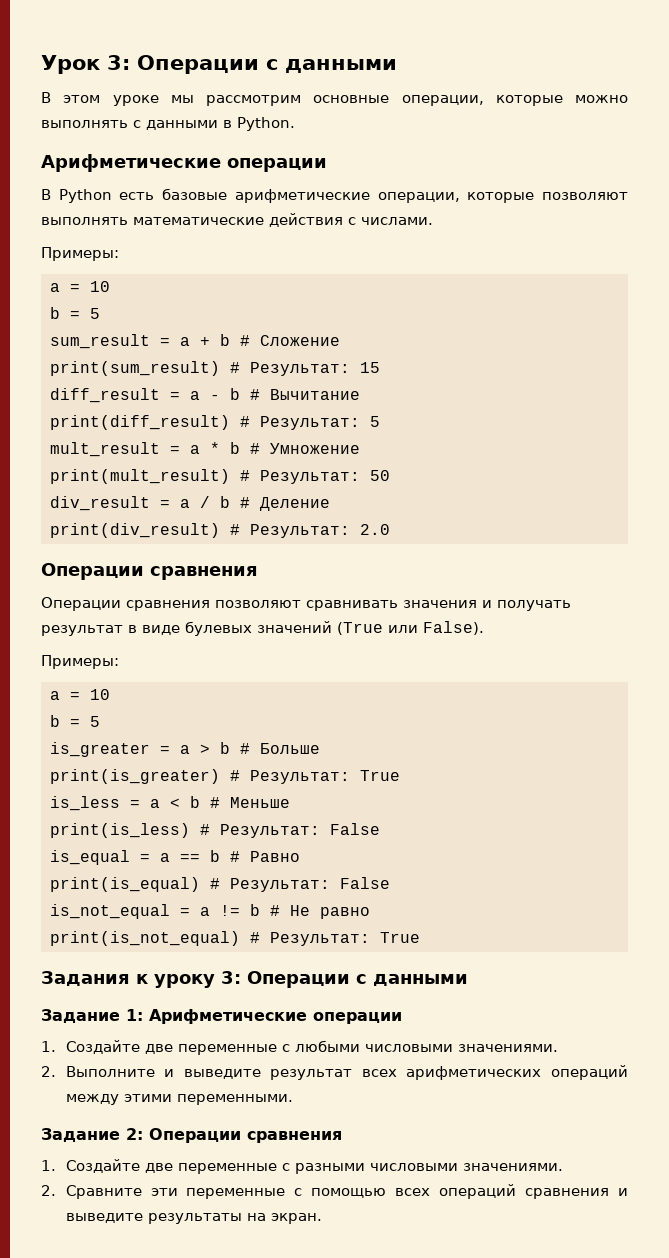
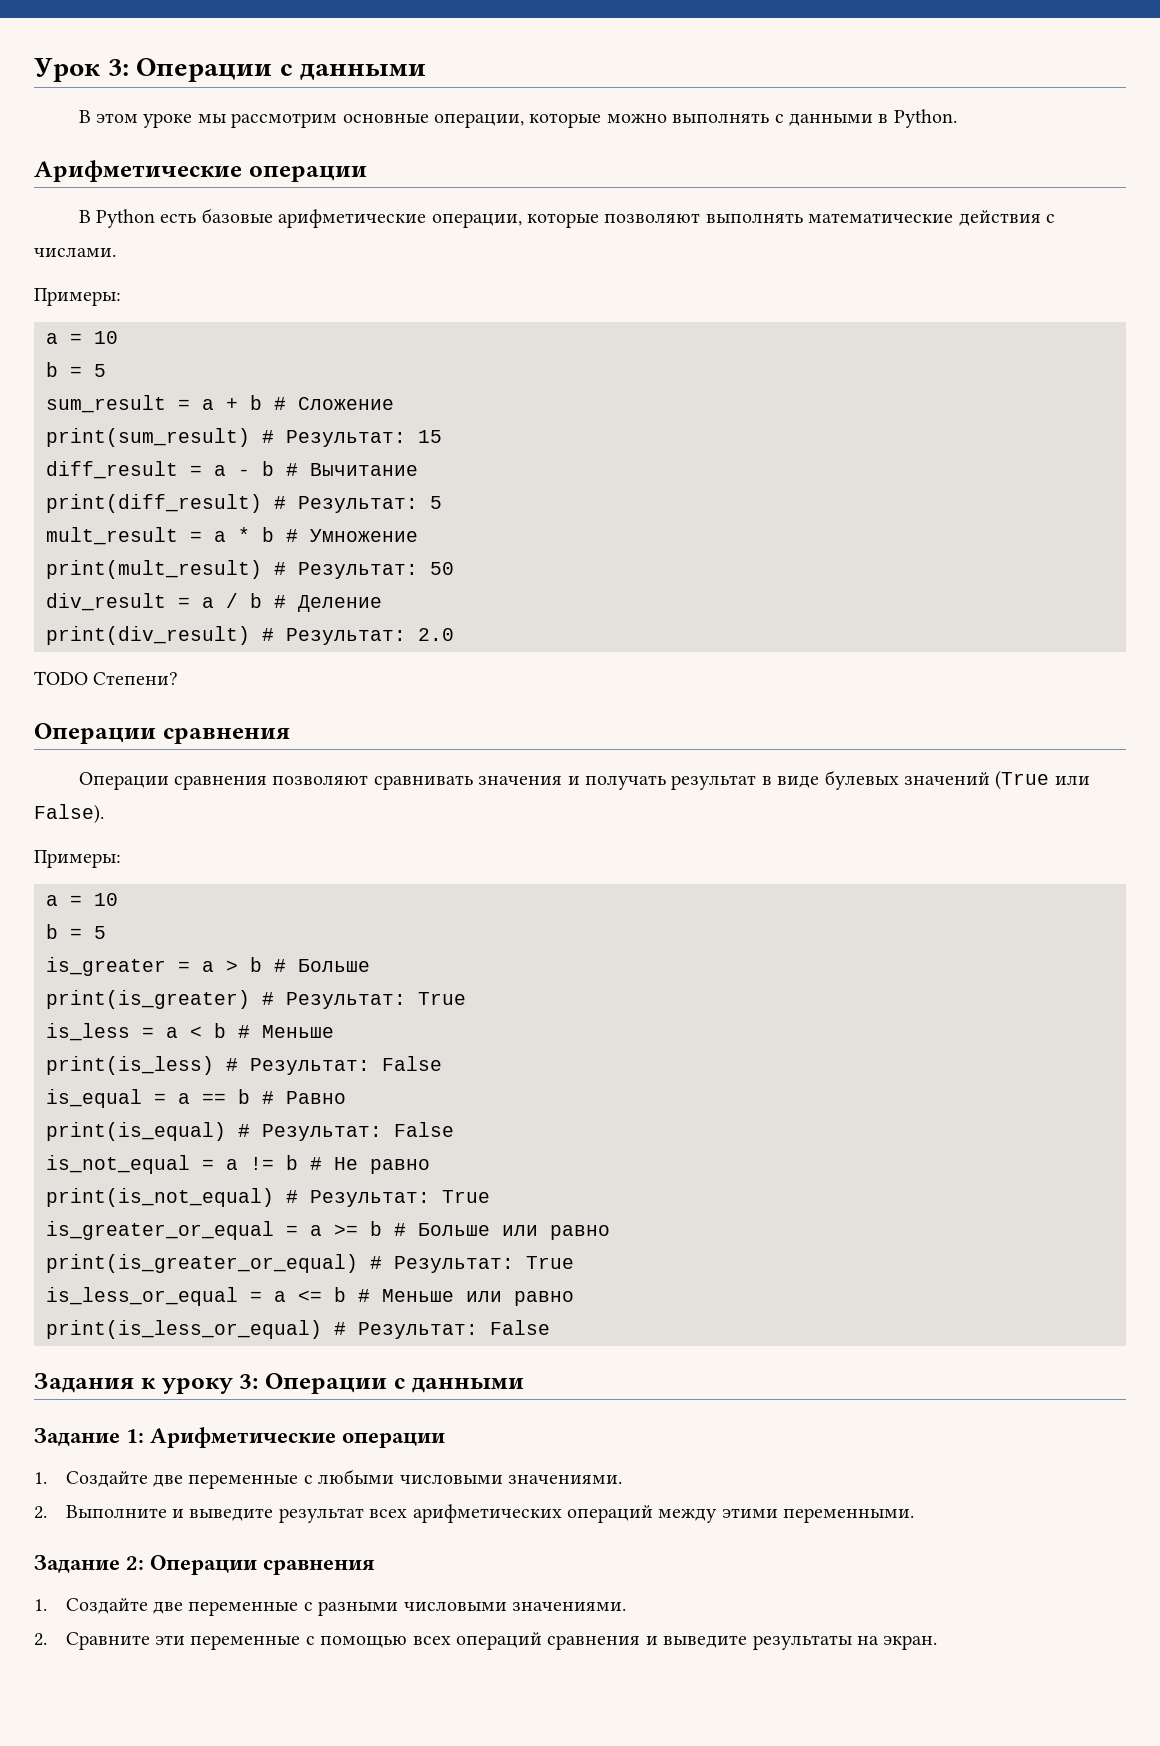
+ TODO Степени?
+ is_greater_or_equal = a >= b # Больше или равно
+ print(is_greater_or_equal) # Результат: True
+ is_less_or_equal = a <= b # Меньше или равно
+ print(is_less_or_equal) # Результат: False

